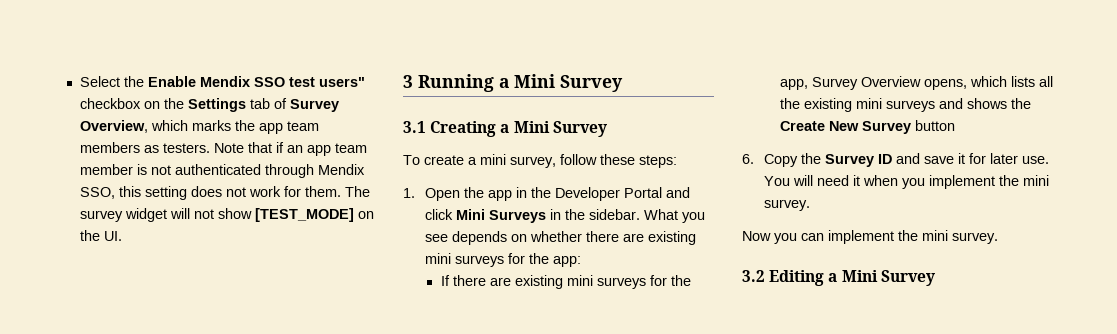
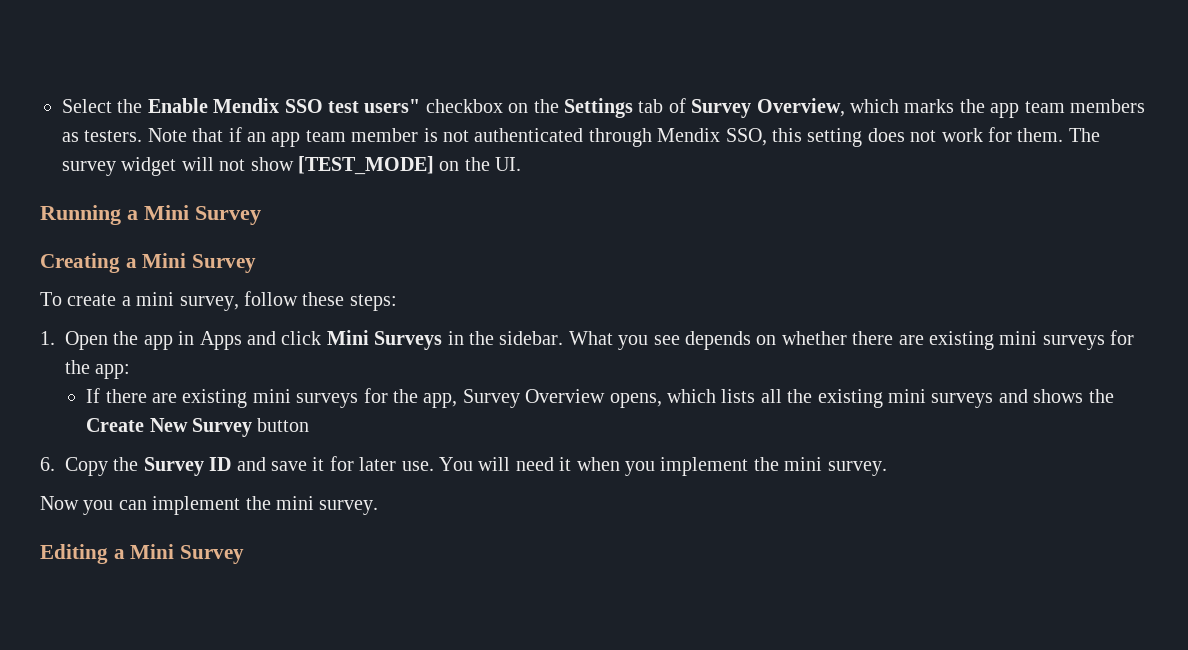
- 3 Running a Mini Survey
+ Running a Mini Survey
- 3.1 Creating a Mini Survey
+ Creating a Mini Survey
- 1. Open the app in the Developer Portal and click Mini Surveys in the sidebar.
+ 1. Open the app in Apps and click Mini Surveys in the sidebar.
- 3.2 Editing a Mini Survey
+ Editing a Mini Survey

